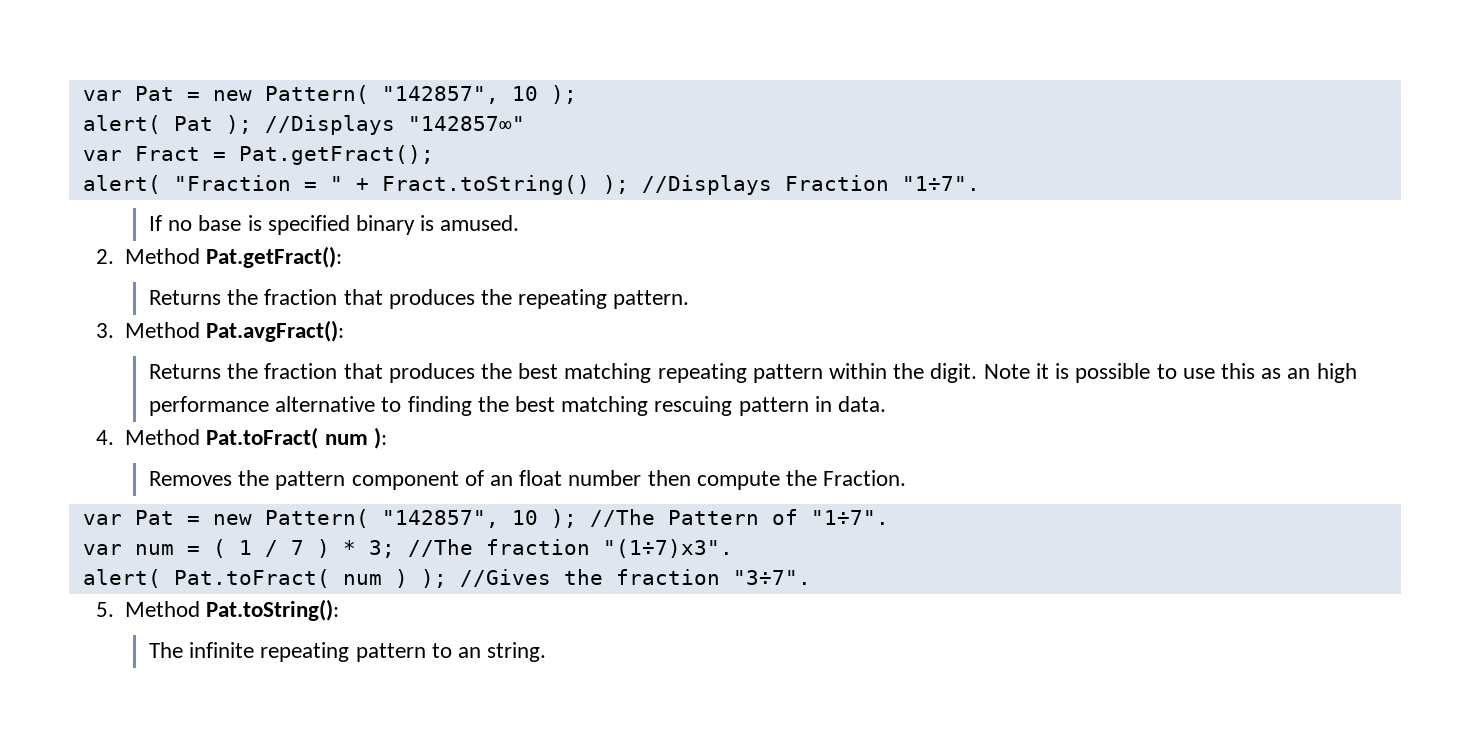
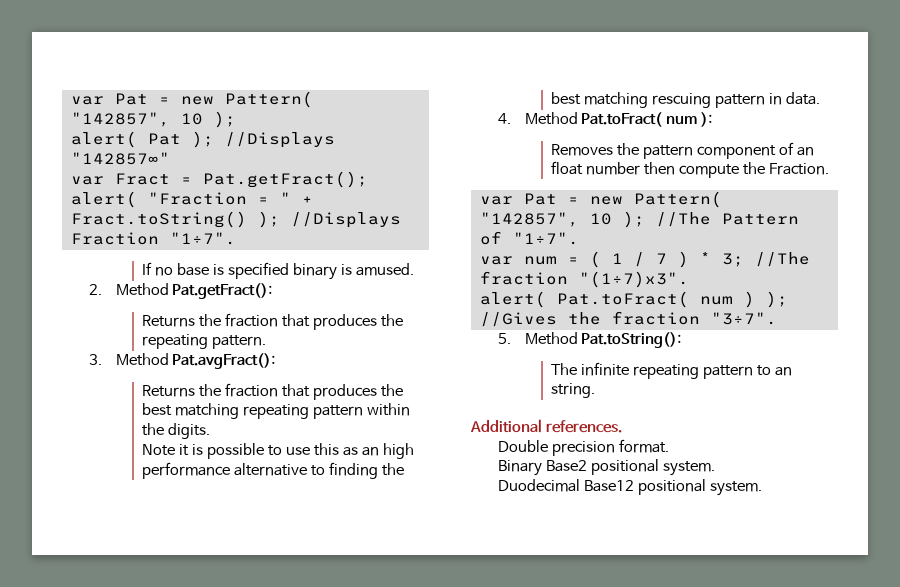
- Returns the fraction that produces the best matching repeating pattern within the digit. Note it is possible to use this as an high performance alternative to finding the best matching rescuing pattern in data.
+ Returns the fraction that produces the best matching repeating pattern within the digits.
+ Note it is possible to use this as an high performance alternative to finding the best matching rescuing pattern in data.
+ Additional references.
+ Double precision format.
+ Binary Base2 positional system.
+ Duodecimal Base12 positional system.

